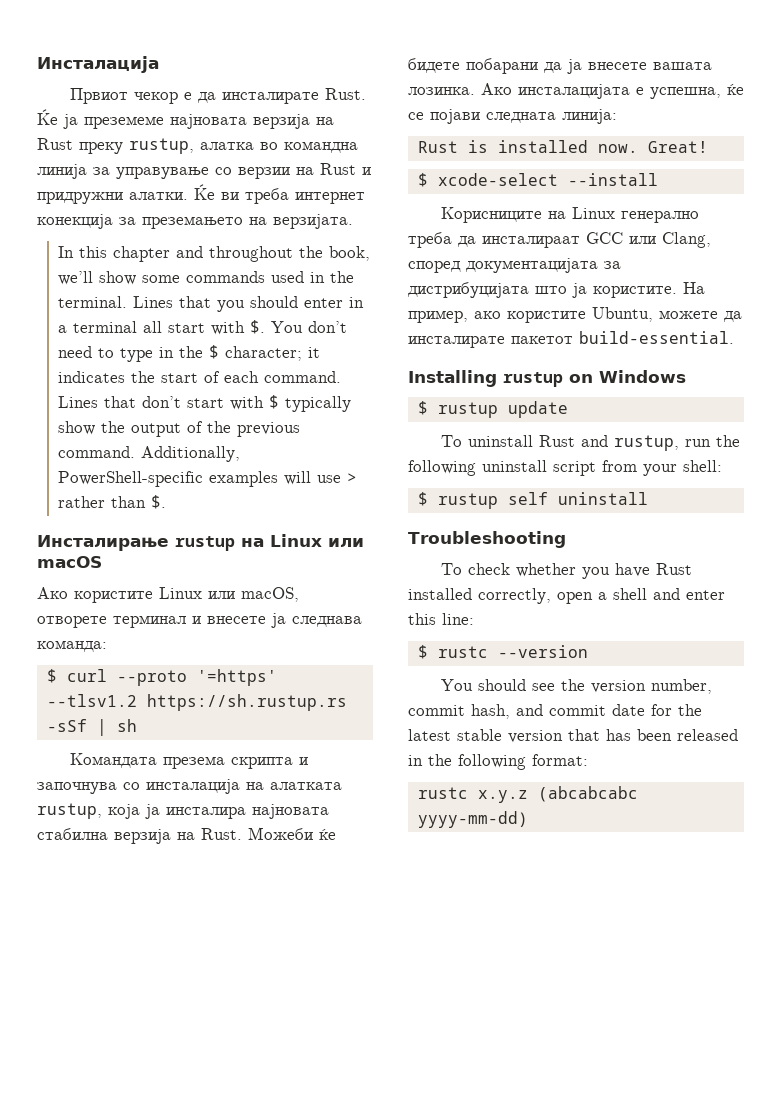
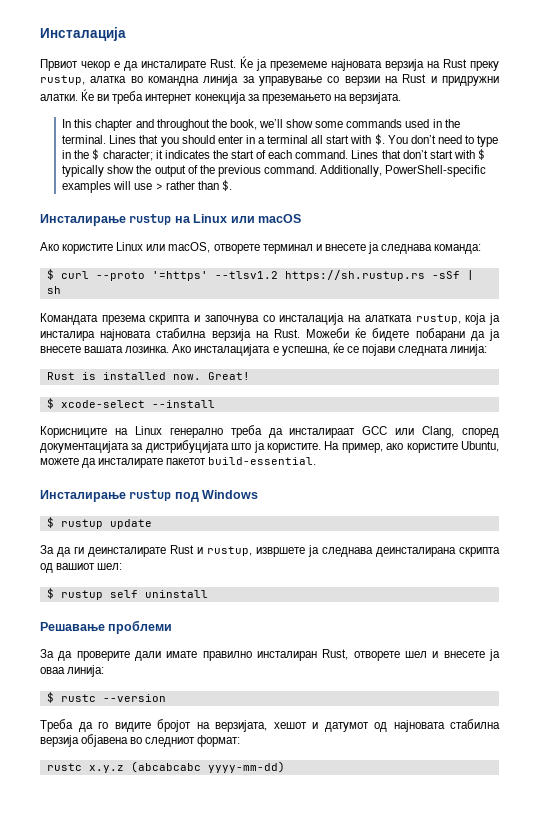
- Installing rustup on Windows
+ Инсталирање rustup под Windows
- To uninstall Rust and rustup, run the following uninstall script from your shell:
+ За да ги деинсталирате Rust и rustup, извршете ја следнава деинсталирана скрипта од вашиот шел:
  $ rustup self uninstall
- Troubleshooting
- To check whether you have Rust installed correctly, open a shell and enter this line:
+ Решавање проблеми
+ За да проверите дали имате правилно инсталиран Rust, отворете шел и внесете ја оваа линија:
  $ rustc --version
- You should see the version number, commit hash, and commit date for the latest stable version that has been released in the following format:
+ Треба да го видите бројот на верзијата, хешот и датумот од најновата стабилна верзија објавена во следниот формат:

